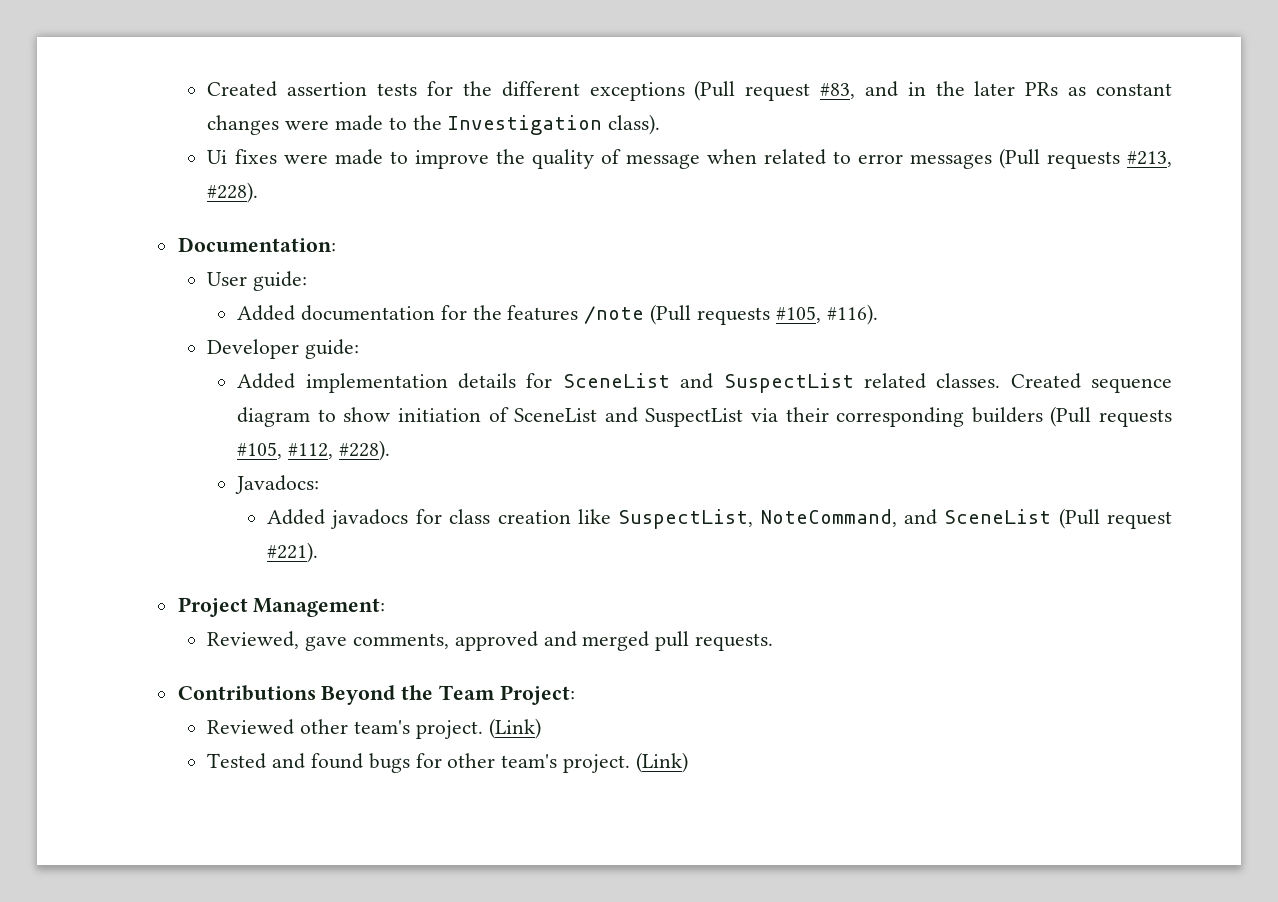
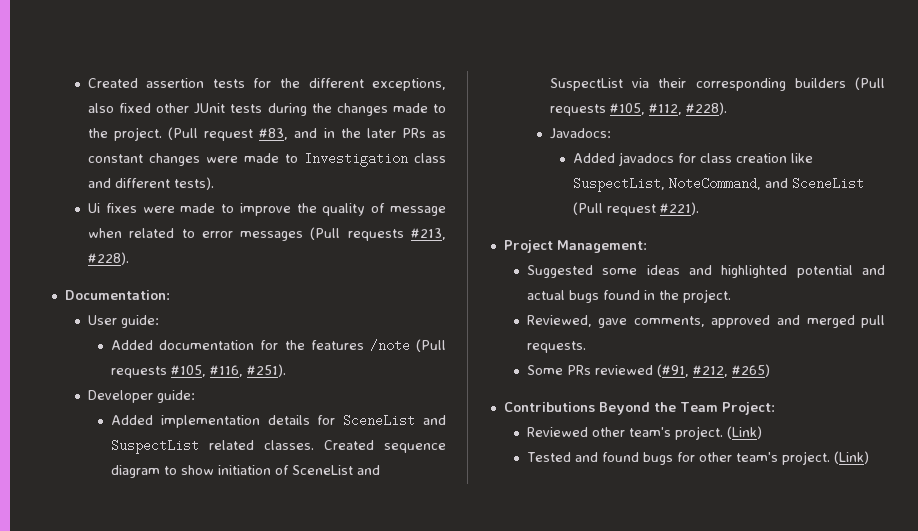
- Created assertion tests for the different exceptions (Pull request #83, and in the later PRs as constant changes were made to the Investigation class).
+ Created assertion tests for the different exceptions, also fixed other JUnit tests during the changes made to the project. (Pull request #83, and in the later PRs as constant changes were made to Investigation class and different tests).
- Added documentation for the features /note (Pull requests #105, #116).
+ Added documentation for the features /note (Pull requests #105, #116, #251).
+ Suggested some ideas and highlighted potential and actual bugs found in the project.
+ Some PRs reviewed (#91, #212, #265)

